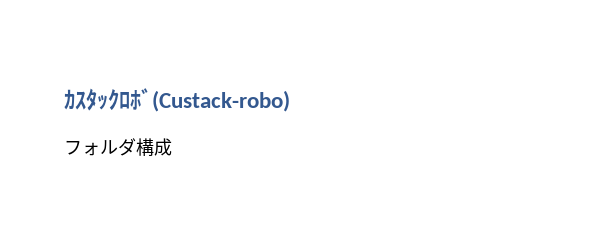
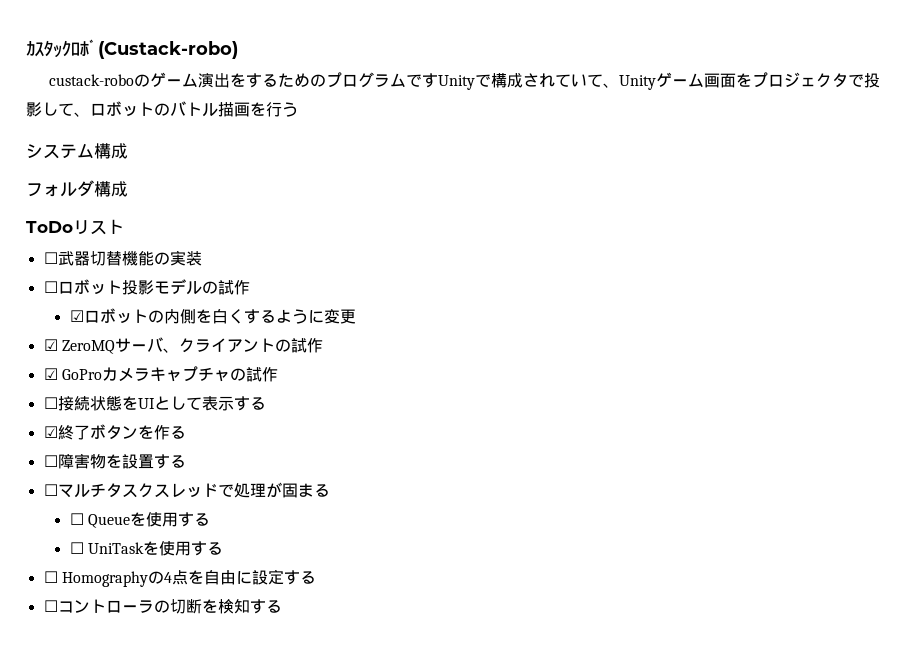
+ custack-roboのゲーム演出をするためのプログラムですUnityで構成されていて、Unityゲーム画面をプロジェクタで投影して、ロボットのバトル描画を行う
+ システム構成
  フォルダ構成
+ ToDoリスト
+ ☐武器切替機能の実装
+ ☐ロボット投影モデルの試作
+ ☑ロボットの内側を白くするように変更
+ ☑ ZeroMQサーバ、クライアントの試作
+ ☑ GoProカメラキャプチャの試作
+ ☐接続状態をUIとして表示する
+ ☑終了ボタンを作る
+ ☐障害物を設置する
+ ☐マルチタスクスレッドで処理が固まる
+ ☐ Queueを使用する
+ ☐ UniTaskを使用する
+ ☐ Homographyの4点を自由に設定する
+ ☐コントローラの切断を検知する

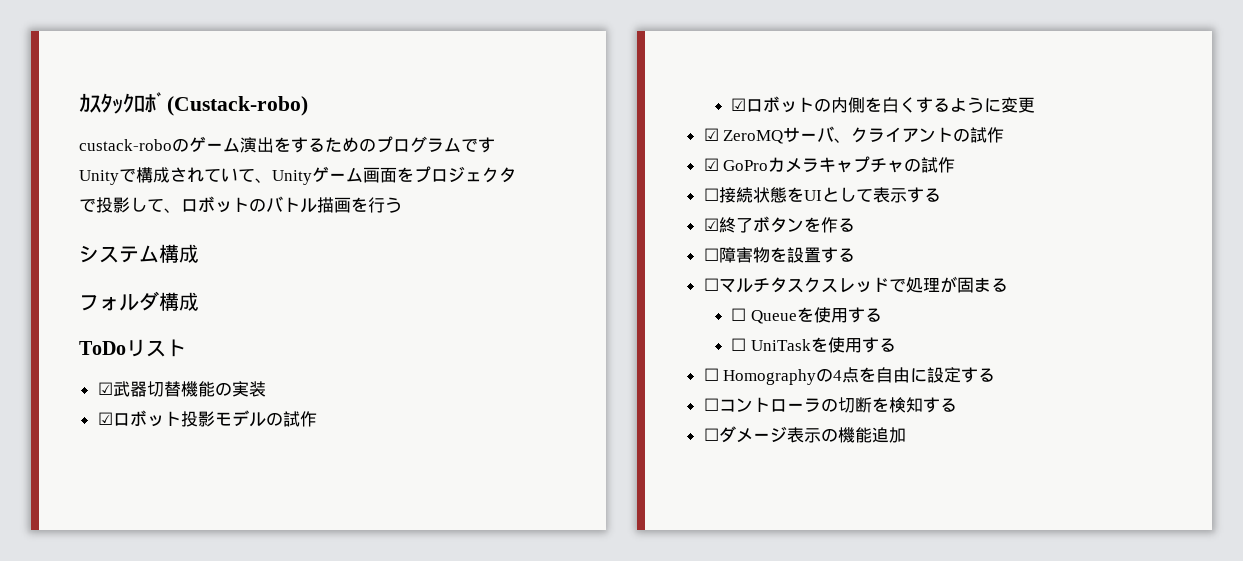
- ☐武器切替機能の実装
+ ☑武器切替機能の実装
- ☐ロボット投影モデルの試作
+ ☑ロボット投影モデルの試作
+ ☐ダメージ表示の機能追加

